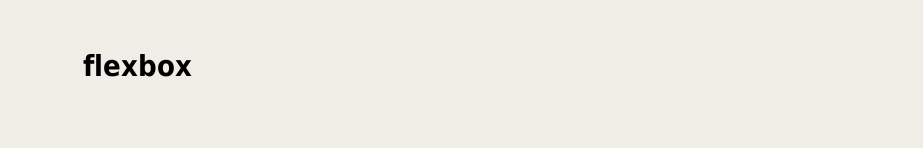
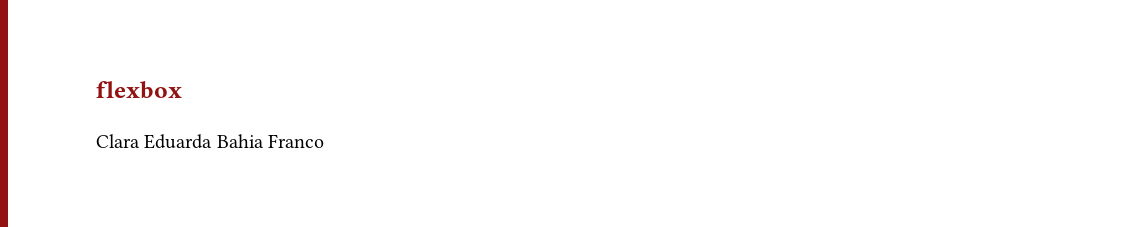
+ Clara Eduarda Bahia Franco

